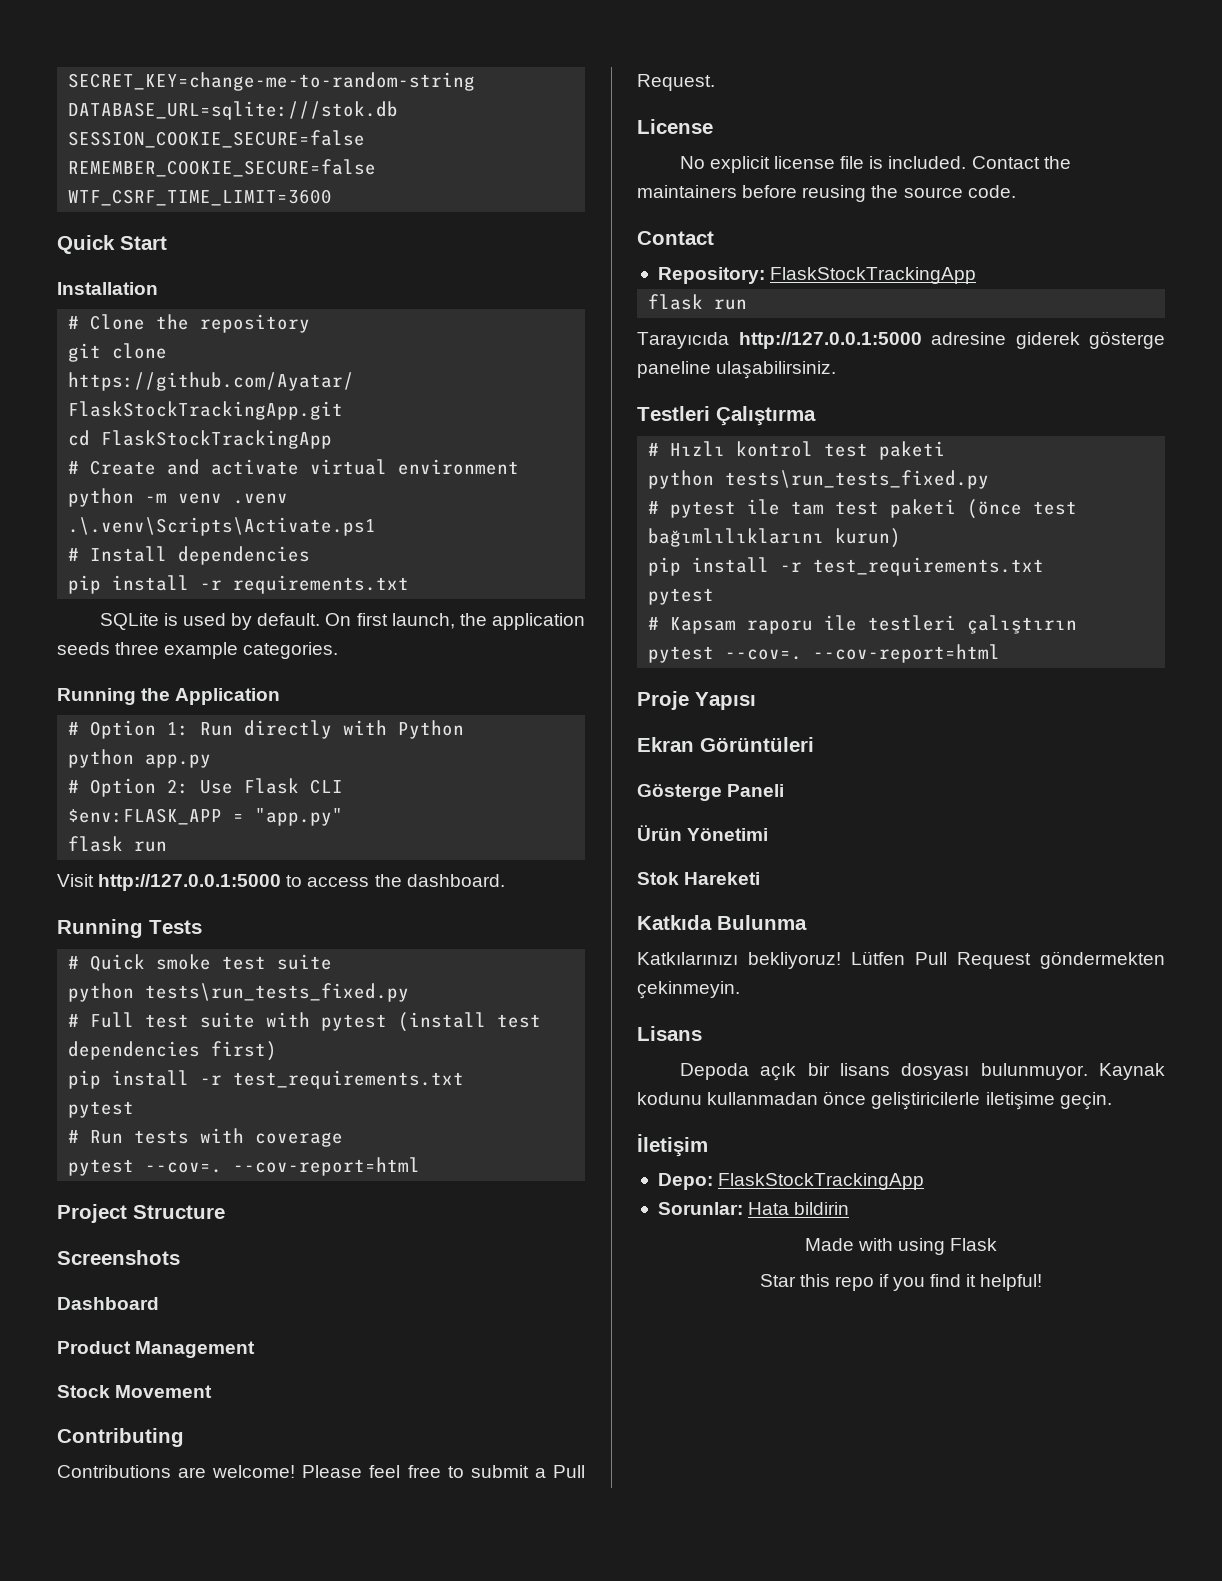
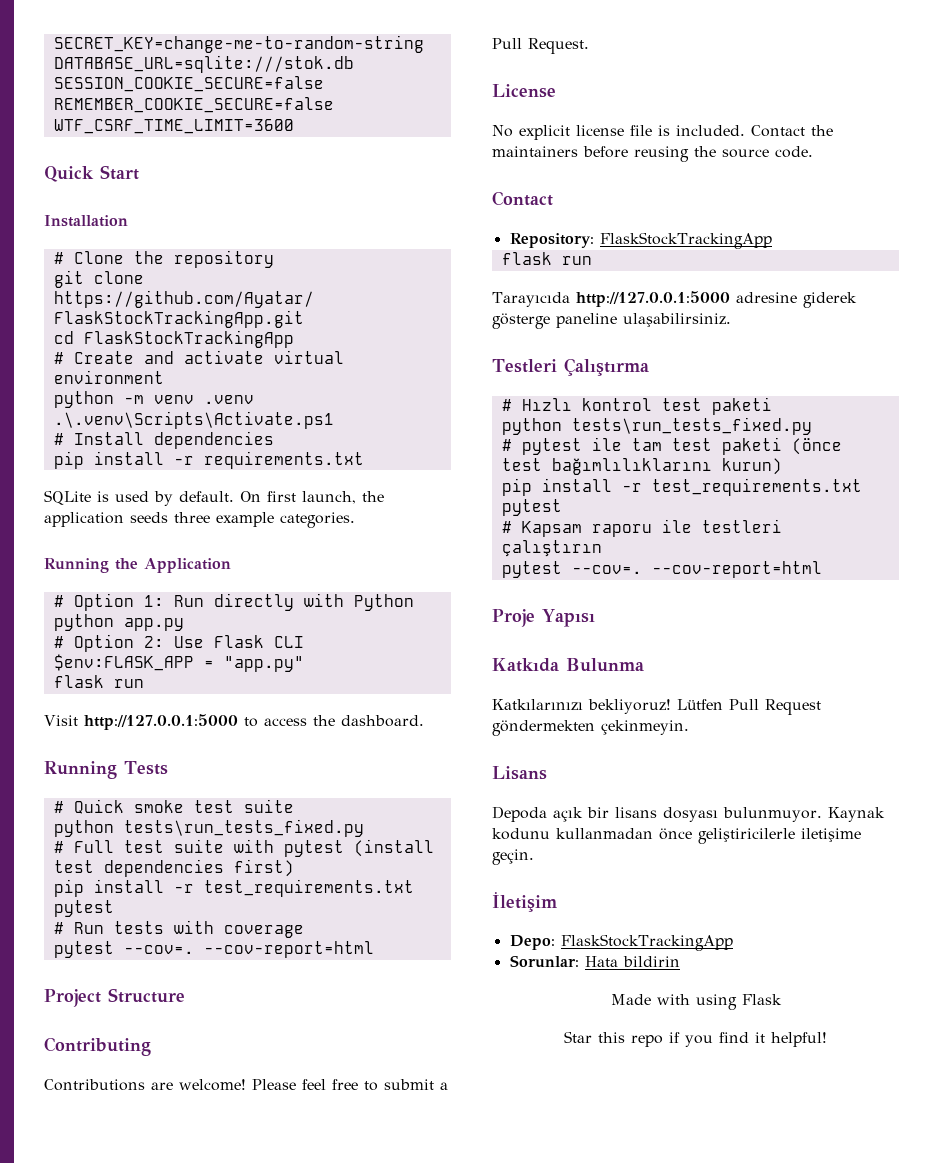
- Screenshots
- Dashboard
- Product Management
- Stock Movement
- Ekran Görüntüleri
- Gösterge Paneli
- Ürün Yönetimi
- Stok Hareketi

